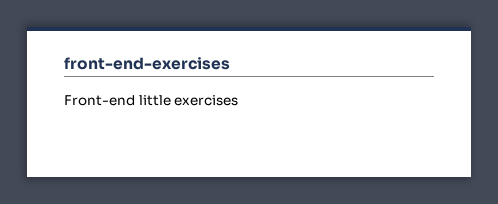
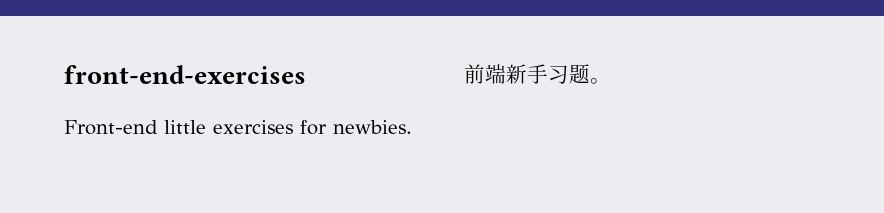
- Front-end little exercises
+ Front-end little exercises for newbies.前端新手习题。

